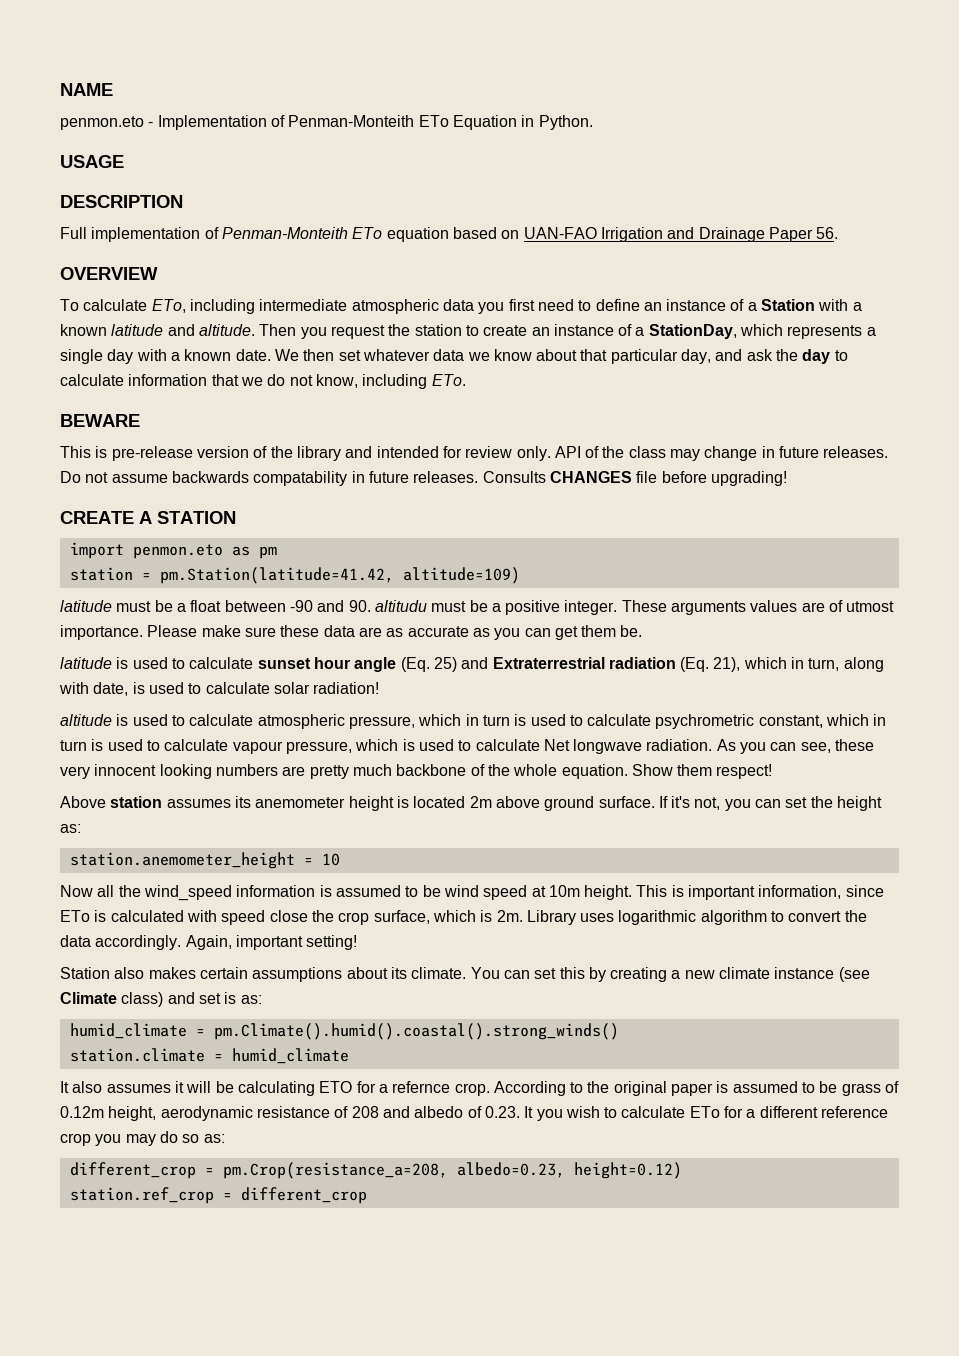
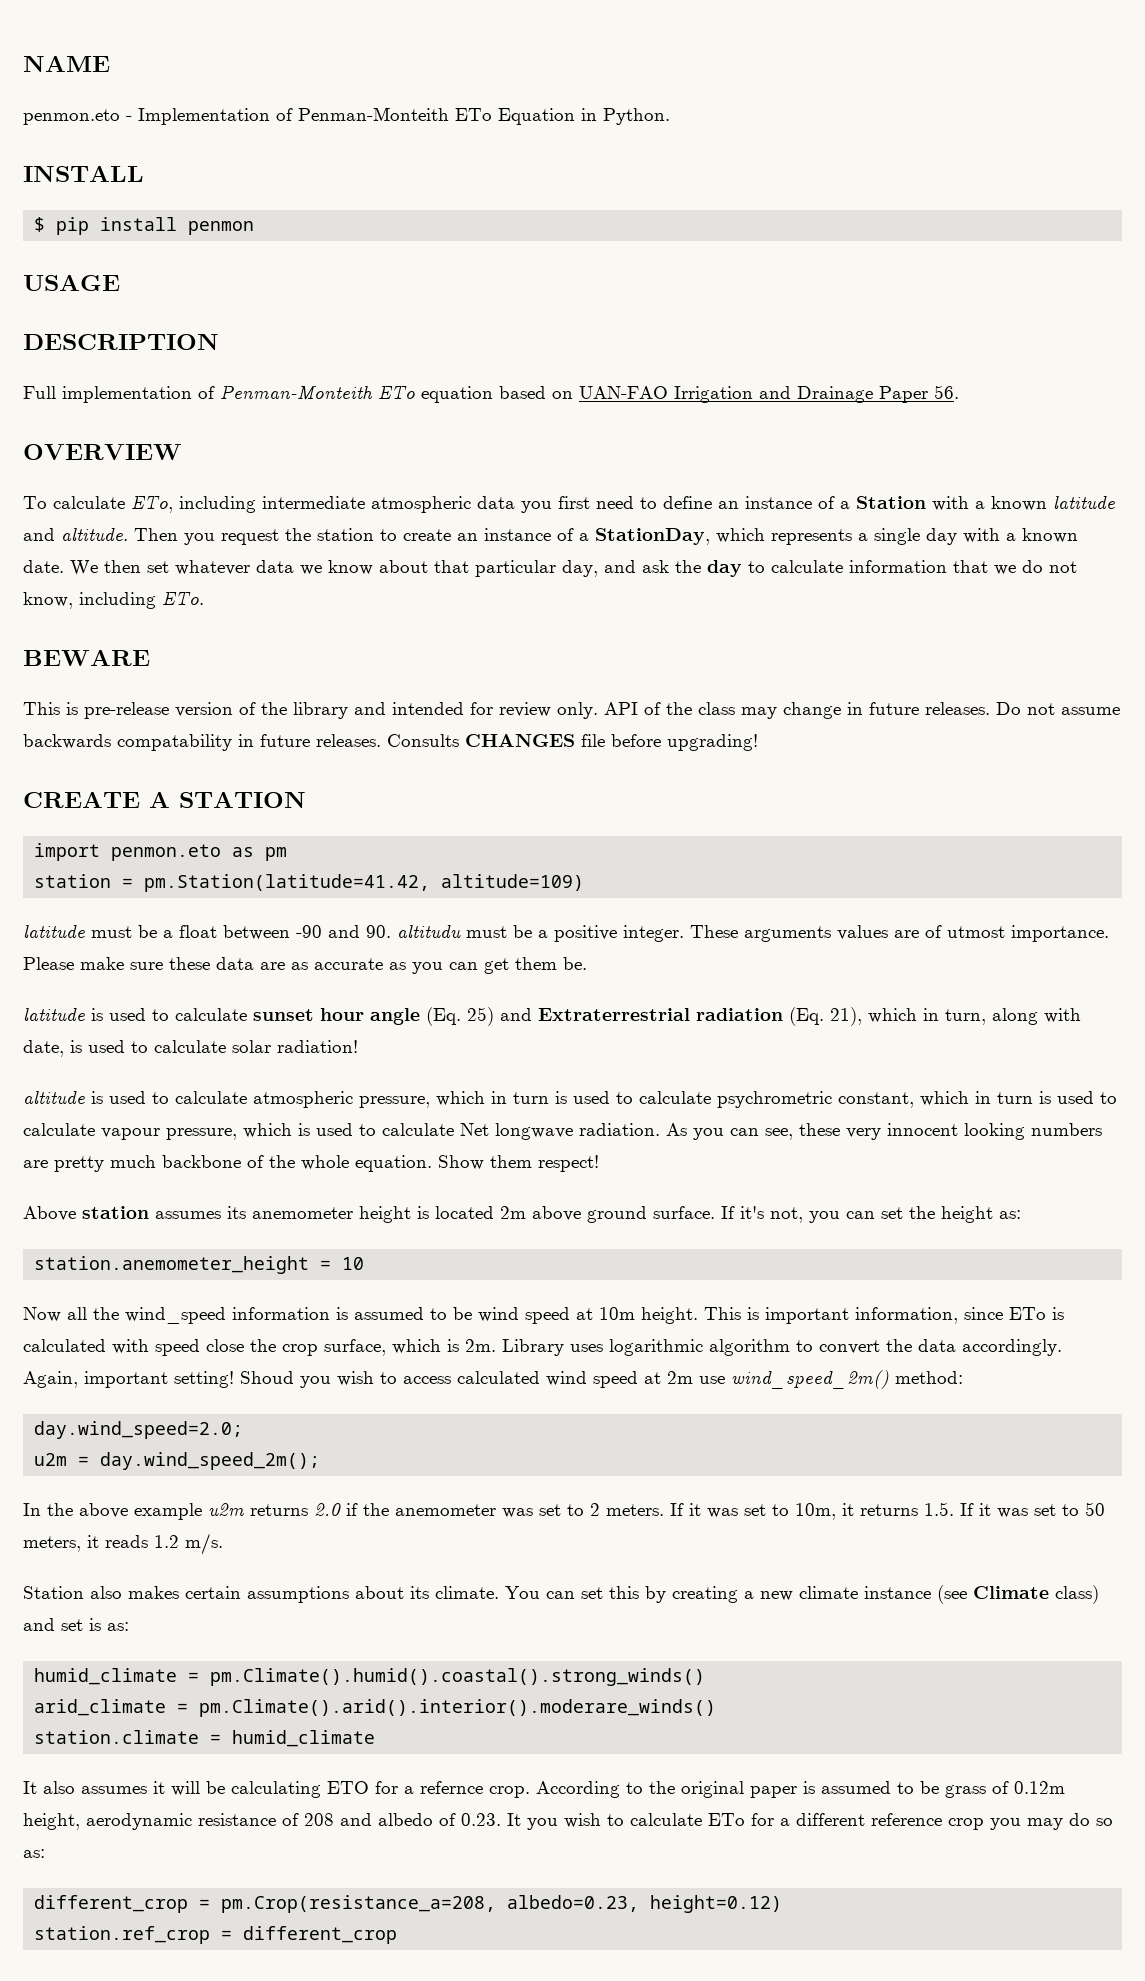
+ INSTALL
+ $ pip install penmon
+ Shoud you wish to access calculated wind speed at 2m use wind_speed_2m() method:
+ day.wind_speed=2.0;
+ u2m = day.wind_speed_2m();
+ In the above example u2m returns 2.0 if the anemometer was set to 2 meters. If it was set to 10m, it returns 1.5. If it was set to 50 meters, it reads 1.2 m/s.
+ arid_climate = pm.Climate().arid().interior().moderare_winds()

